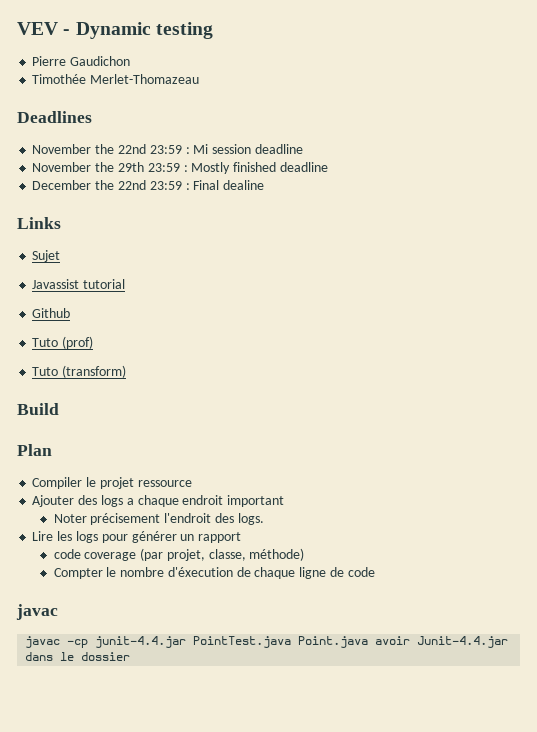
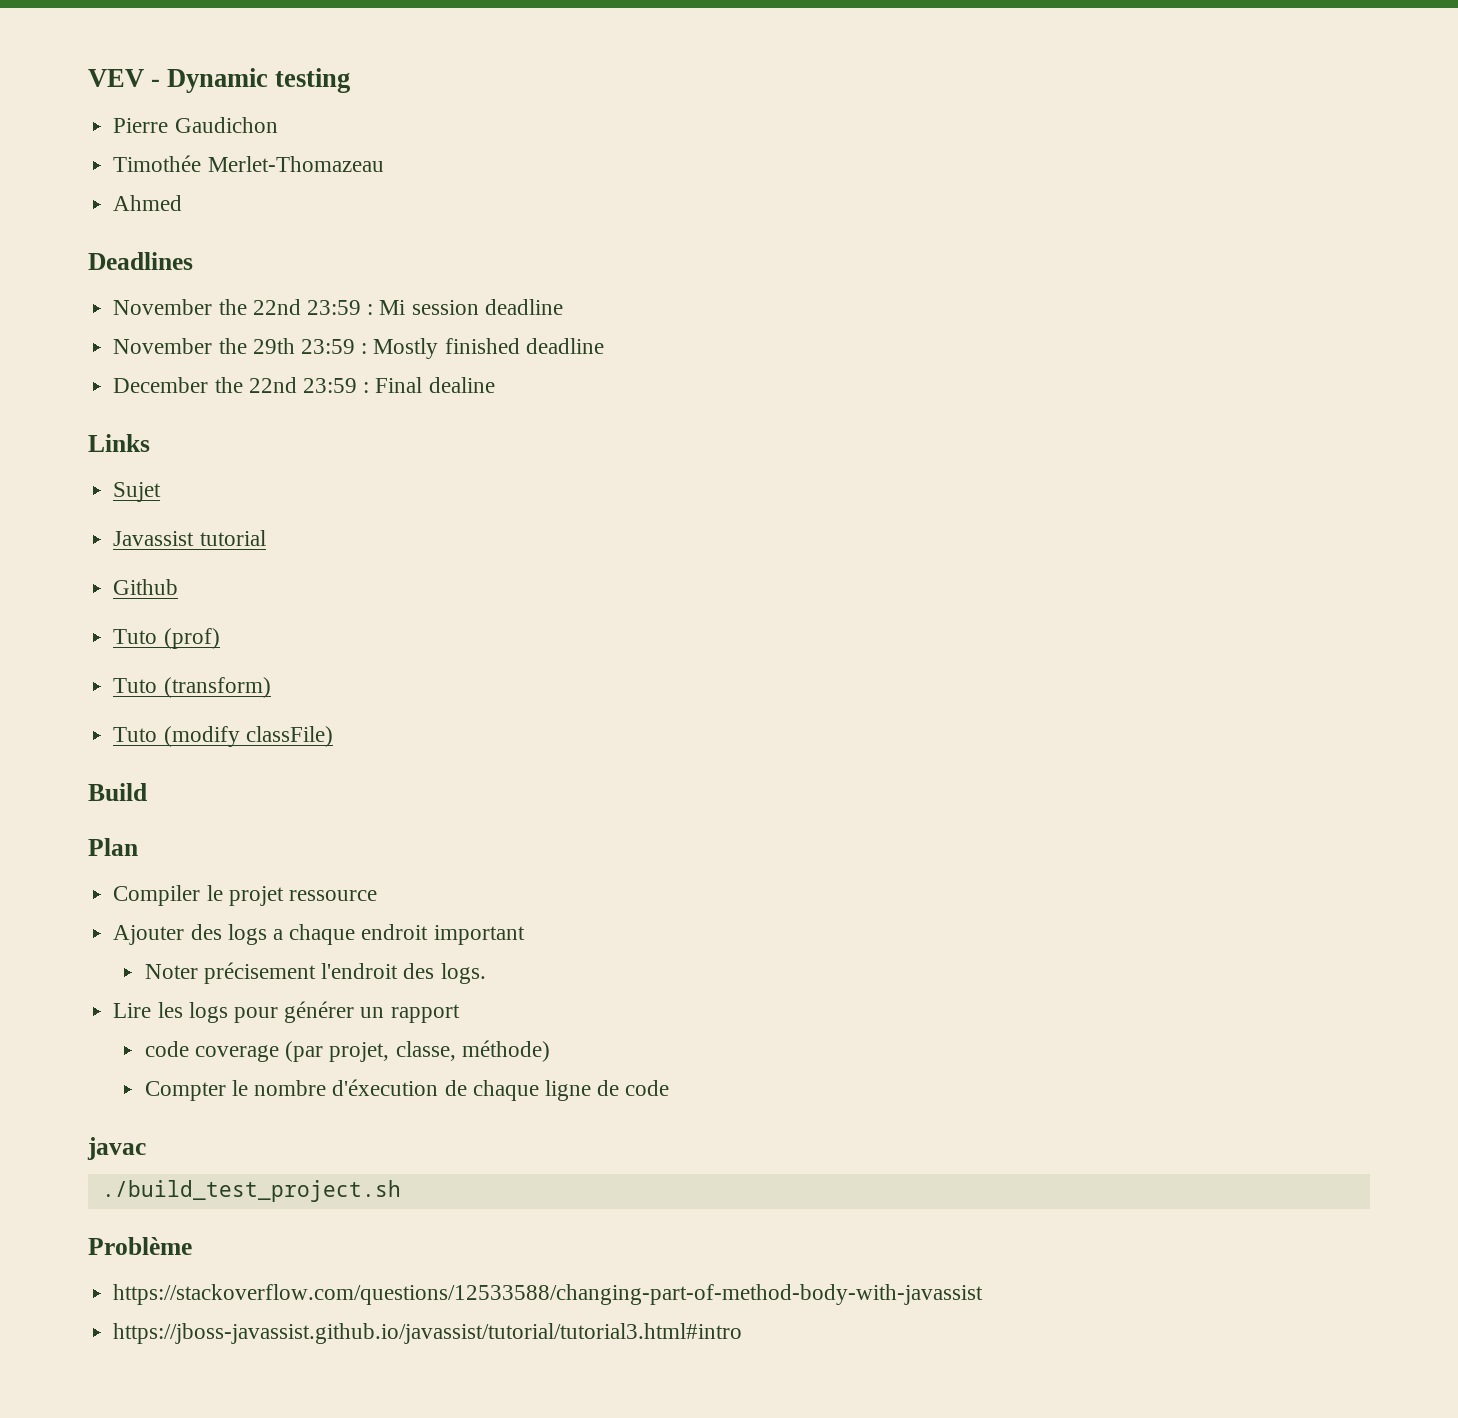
+ Ahmed
+ Tuto (modify classFile)
- javac -cp junit-4.4.jar PointTest.java Point.java avoir Junit-4.4.jar dans le dossier
+ ./build_test_project.sh
+ Problème
+ https://stackoverflow.com/questions/12533588/changing-part-of-method-body-with-javassist
+ https://jboss-javassist.github.io/javassist/tutorial/tutorial3.html#intro

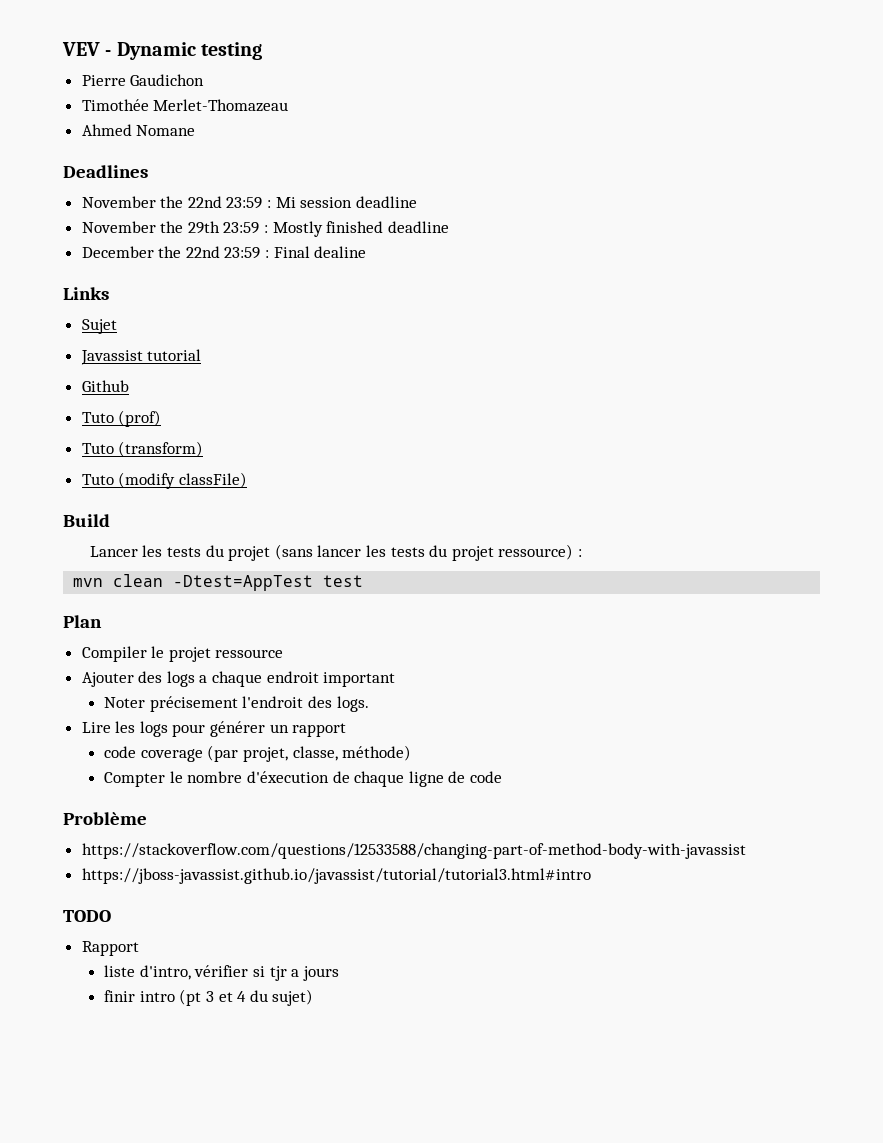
- Ahmed
+ Ahmed Nomane
+ Lancer les tests du projet (sans lancer les tests du projet ressource) :
+ mvn clean -Dtest=AppTest test
- javac
- ./build_test_project.sh
+ TODO
+ Rapport
+ liste d'intro, vérifier si tjr a jours
+ finir intro (pt 3 et 4 du sujet)

